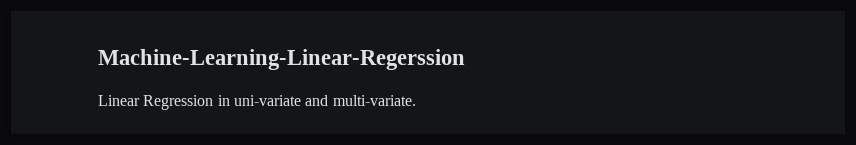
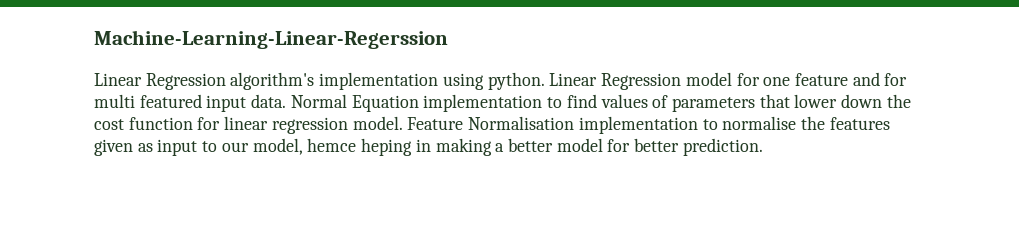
- Linear Regression in uni-variate and multi-variate.
+ Linear Regression algorithm's implementation using python. Linear Regression model for one feature and for multi featured input data. Normal Equation implementation to find values of parameters that lower down the cost function for linear regression model. Feature Normalisation implementation to normalise the features given as input to our model, hemce heping in making a better model for better prediction.

